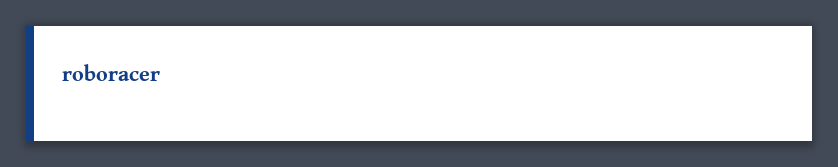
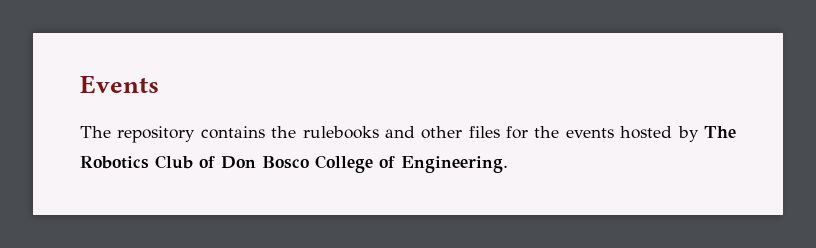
- roboracer
+ Events
+ The repository contains the rulebooks and other files for the events hosted by The Robotics Club of Don Bosco College of Engineering.

